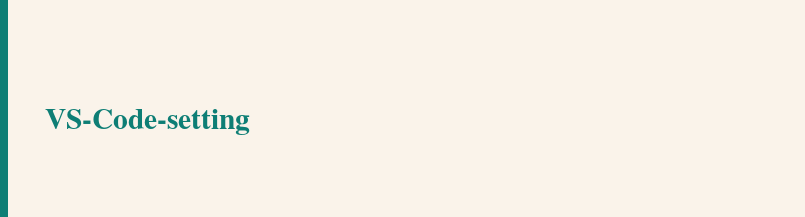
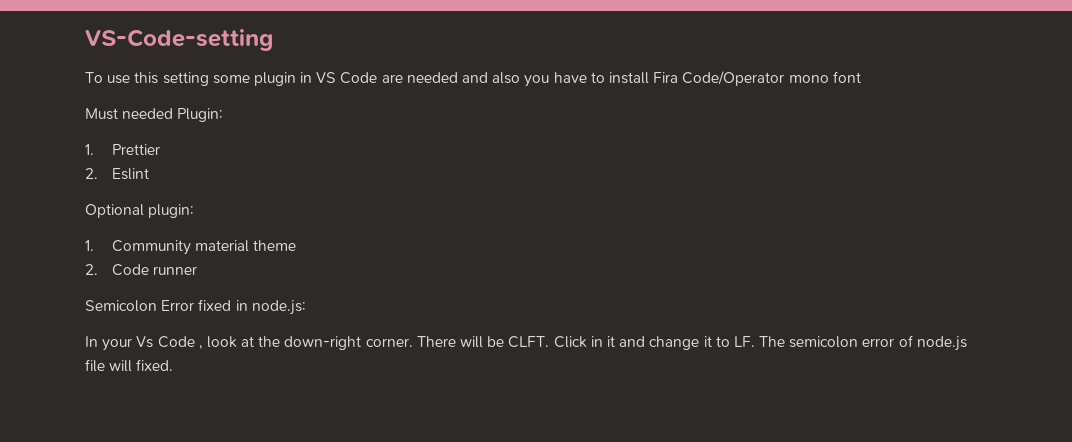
+ To use this setting some plugin in VS Code are needed and also you have to install Fira Code/Operator mono font
+ Must needed Plugin:
+ 1. Prettier
+ 2. Eslint
+ Optional plugin:
+ 1. Community material theme
+ 2. Code runner
+ Semicolon Error fixed in node.js:
+ In your Vs Code , look at the down-right corner. There will be CLFT. Click in it and change it to LF. The semicolon error of node.js file will fixed.

